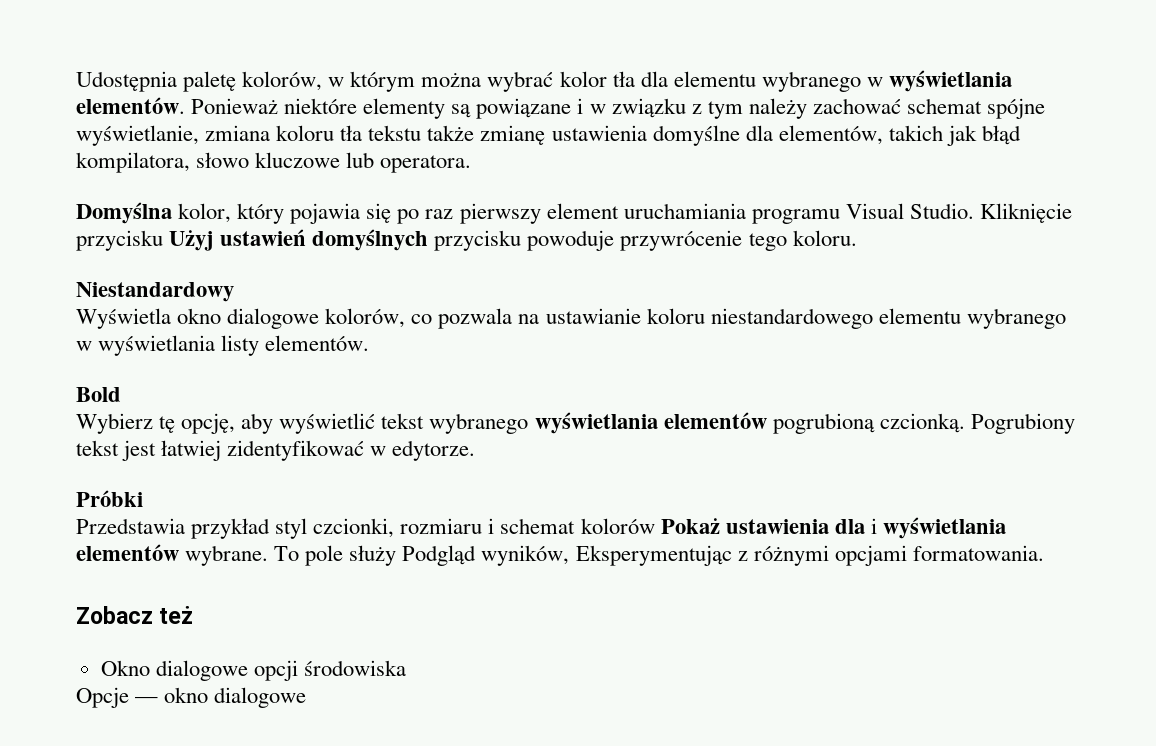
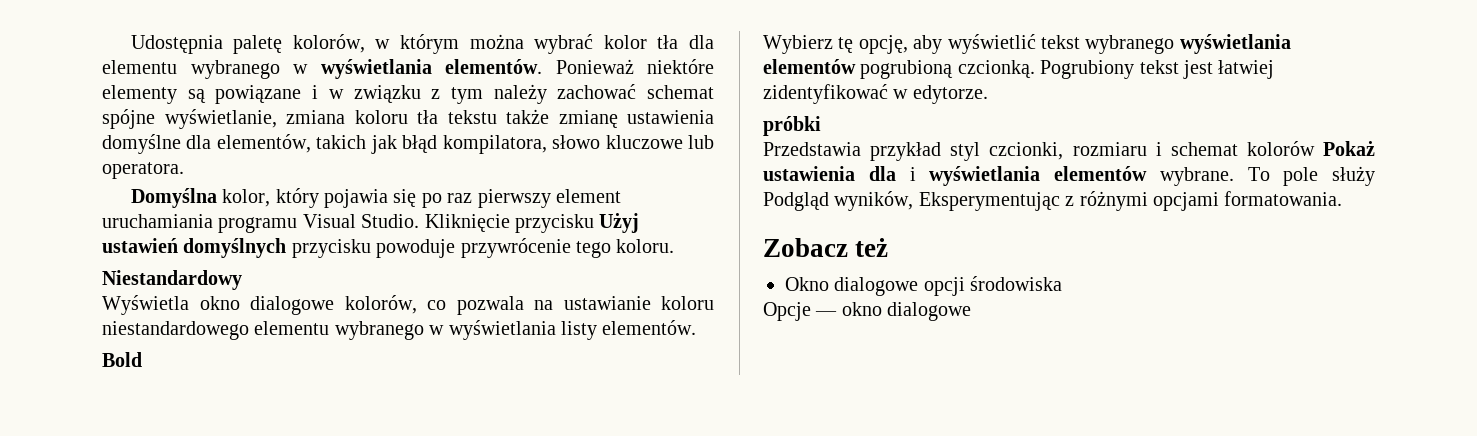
- Próbki
+ próbki

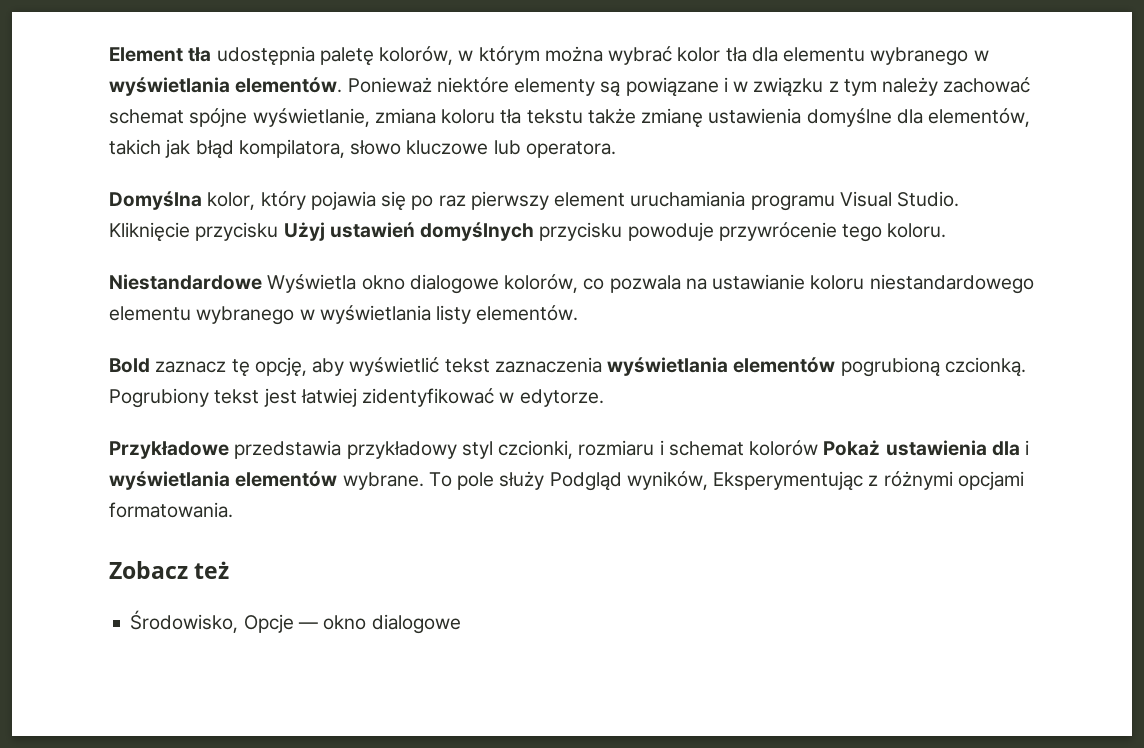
- Udostępnia paletę kolorów, w którym można wybrać kolor tła dla elementu wybranego w wyświetlania elementów.
+ Element tła udostępnia paletę kolorów, w którym można wybrać kolor tła dla elementu wybranego w wyświetlania elementów.
- Niestandardowy
- Wyświetla okno dialogowe kolorów, co pozwala na ustawianie koloru niestandardowego elementu wybranego w wyświetlania listy elementów.
+ Niestandardowe Wyświetla okno dialogowe kolorów, co pozwala na ustawianie koloru niestandardowego elementu wybranego w wyświetlania listy elementów.
- Bold
- Wybierz tę opcję, aby wyświetlić tekst wybranego wyświetlania elementów pogrubioną czcionką.
+ Bold zaznacz tę opcję, aby wyświetlić tekst zaznaczenia wyświetlania elementów pogrubioną czcionką.
- próbki
- Przedstawia przykład styl czcionki, rozmiaru i schemat kolorów Pokaż ustawienia dla i wyświetlania elementów wybrane.
+ Przykładowe przedstawia przykładowy styl czcionki, rozmiaru i schemat kolorów Pokaż ustawienia dla i wyświetlania elementów wybrane.
- Okno dialogowe opcji środowiska
- Opcje — okno dialogowe
+ Środowisko, Opcje — okno dialogowe

